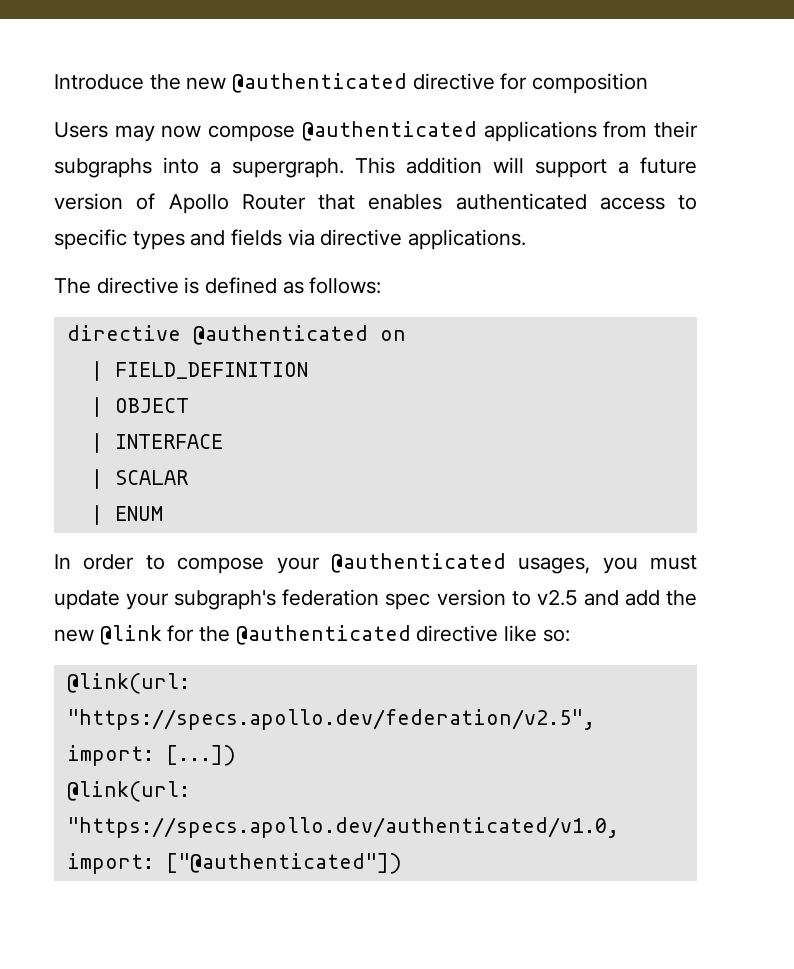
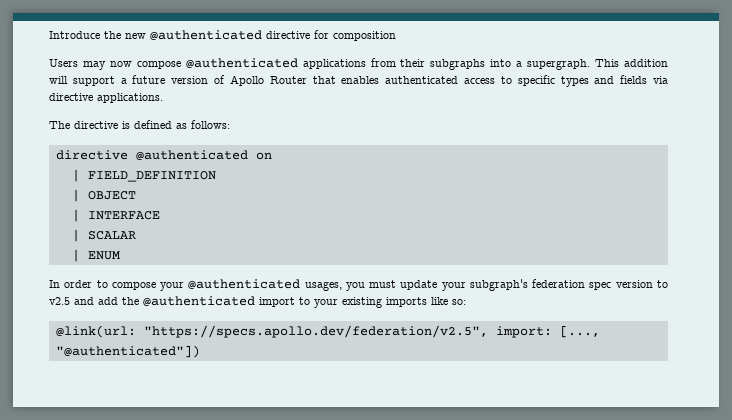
- In order to compose your @authenticated usages, you must update your subgraph's federation spec version to v2.5 and add the new @link for the @authenticated directive like so:
+ In order to compose your @authenticated usages, you must update your subgraph's federation spec version to v2.5 and add the @authenticated import to your existing imports like so:
- @link(url: "https://specs.apollo.dev/federation/v2.5", import: [...])
- @link(url: "https://specs.apollo.dev/authenticated/v1.0, import: ["@authenticated"])
+ @link(url: "https://specs.apollo.dev/federation/v2.5", import: [..., "@authenticated"])

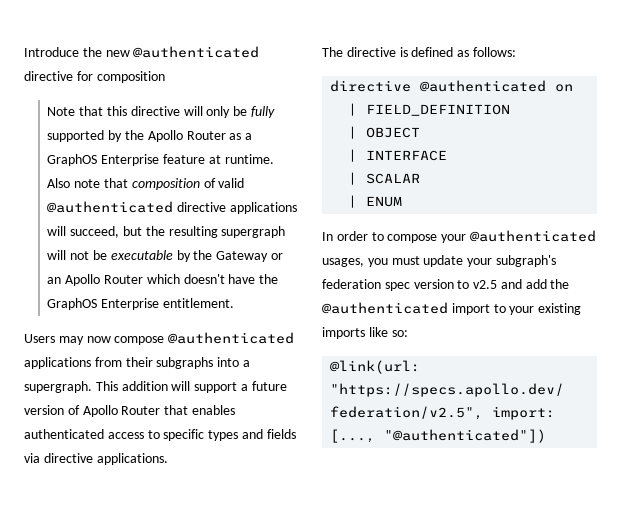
+ Note that this directive will only be fully supported by the Apollo Router as a GraphOS Enterprise feature at runtime. Also note that composition of valid @authenticated directive applications will succeed, but the resulting supergraph will not be executable by the Gateway or an Apollo Router which doesn't have the GraphOS Enterprise entitlement.

